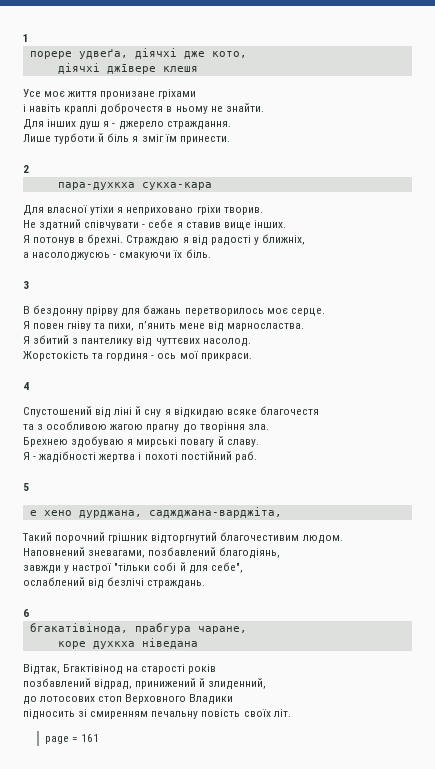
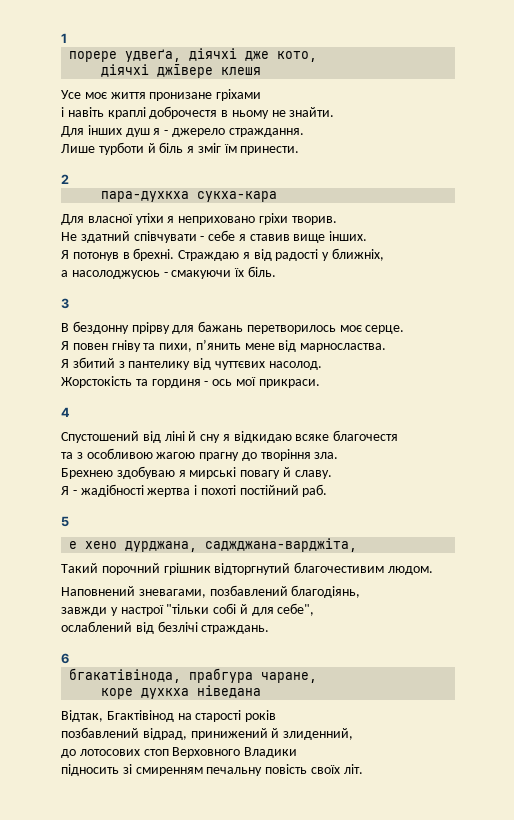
- page = 161

